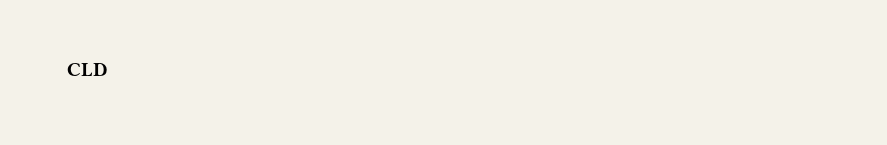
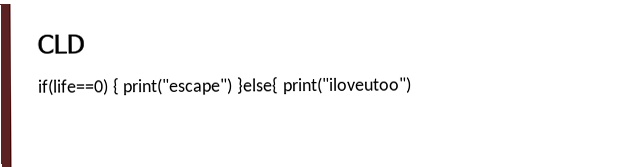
+ if(life==0) { print("escape") }else{ print("iloveutoo")

